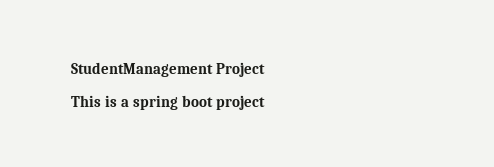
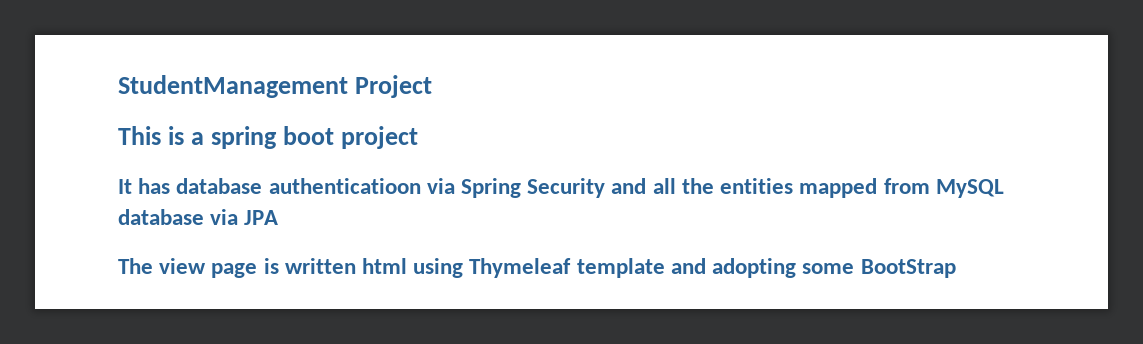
+ It has database authenticatioon via Spring Security and all the entities mapped from MySQL database via JPA
+ The view page is written html using Thymeleaf template and adopting some BootStrap

